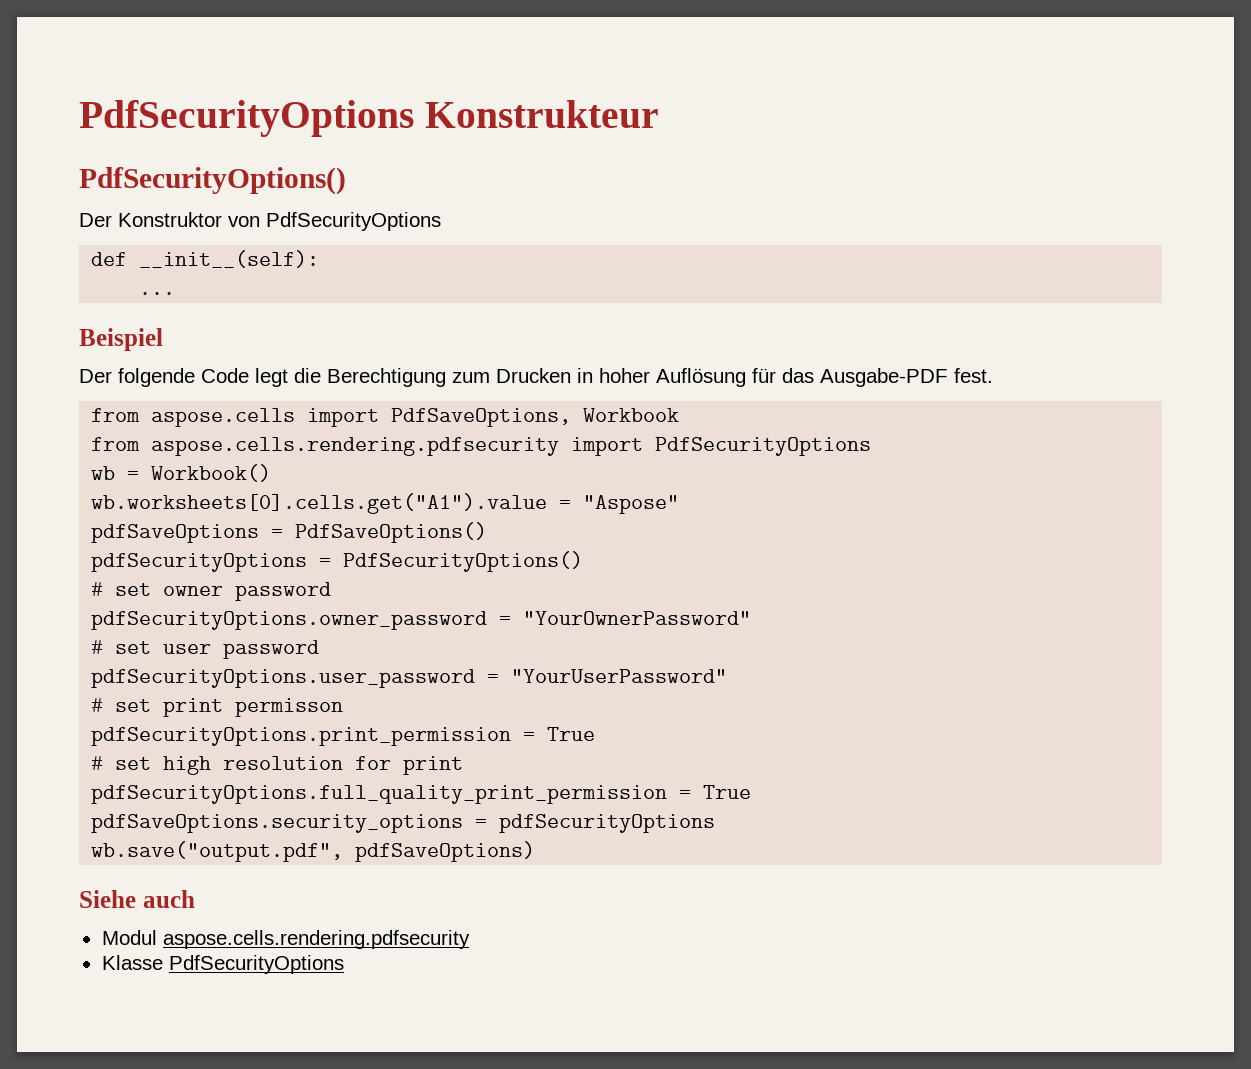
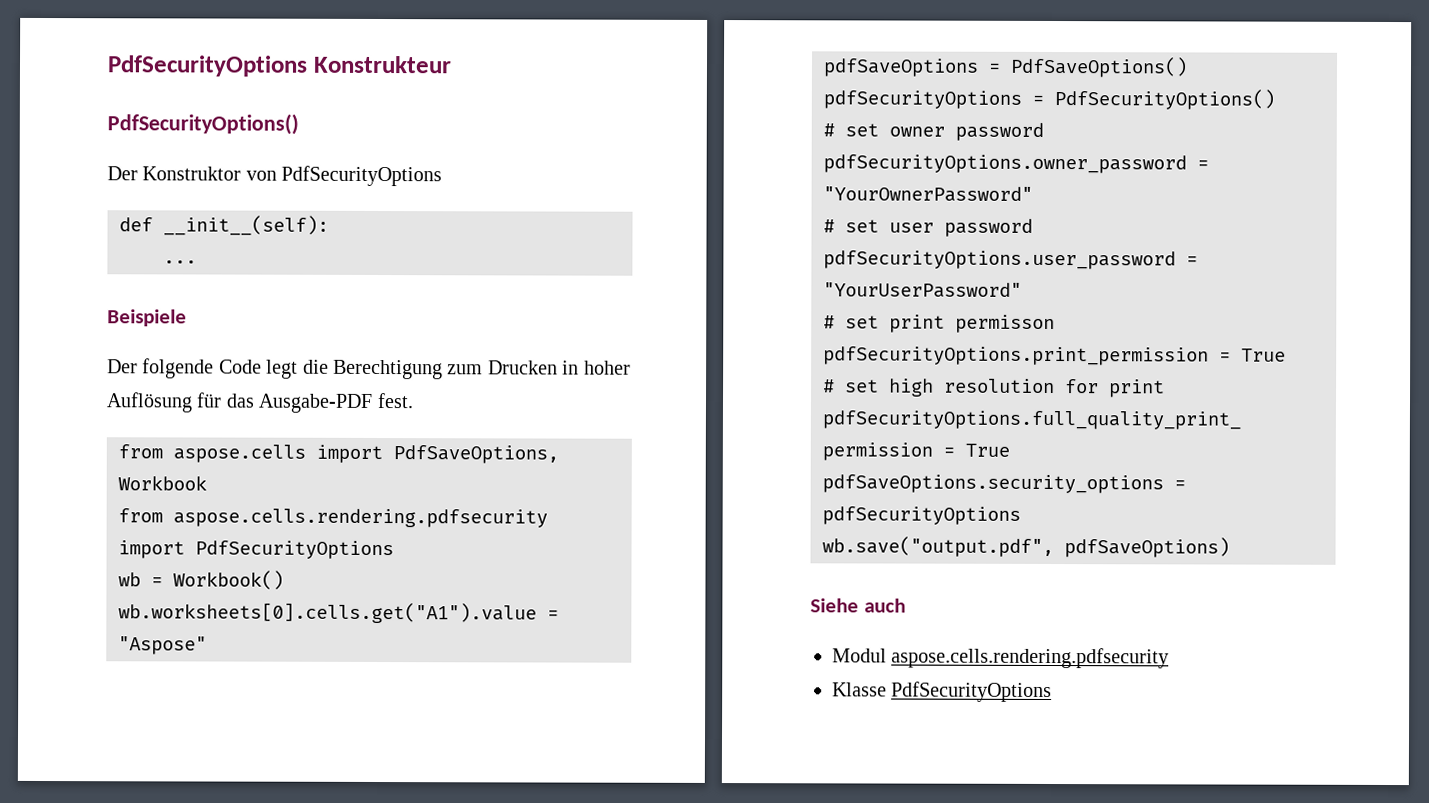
- Beispiel
+ Beispiele

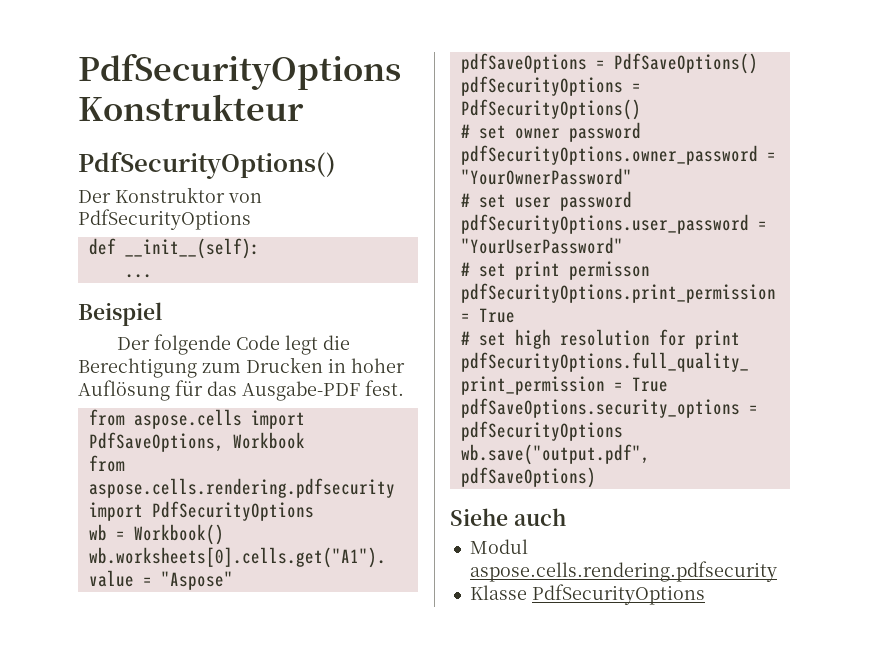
- Beispiele
+ Beispiel

